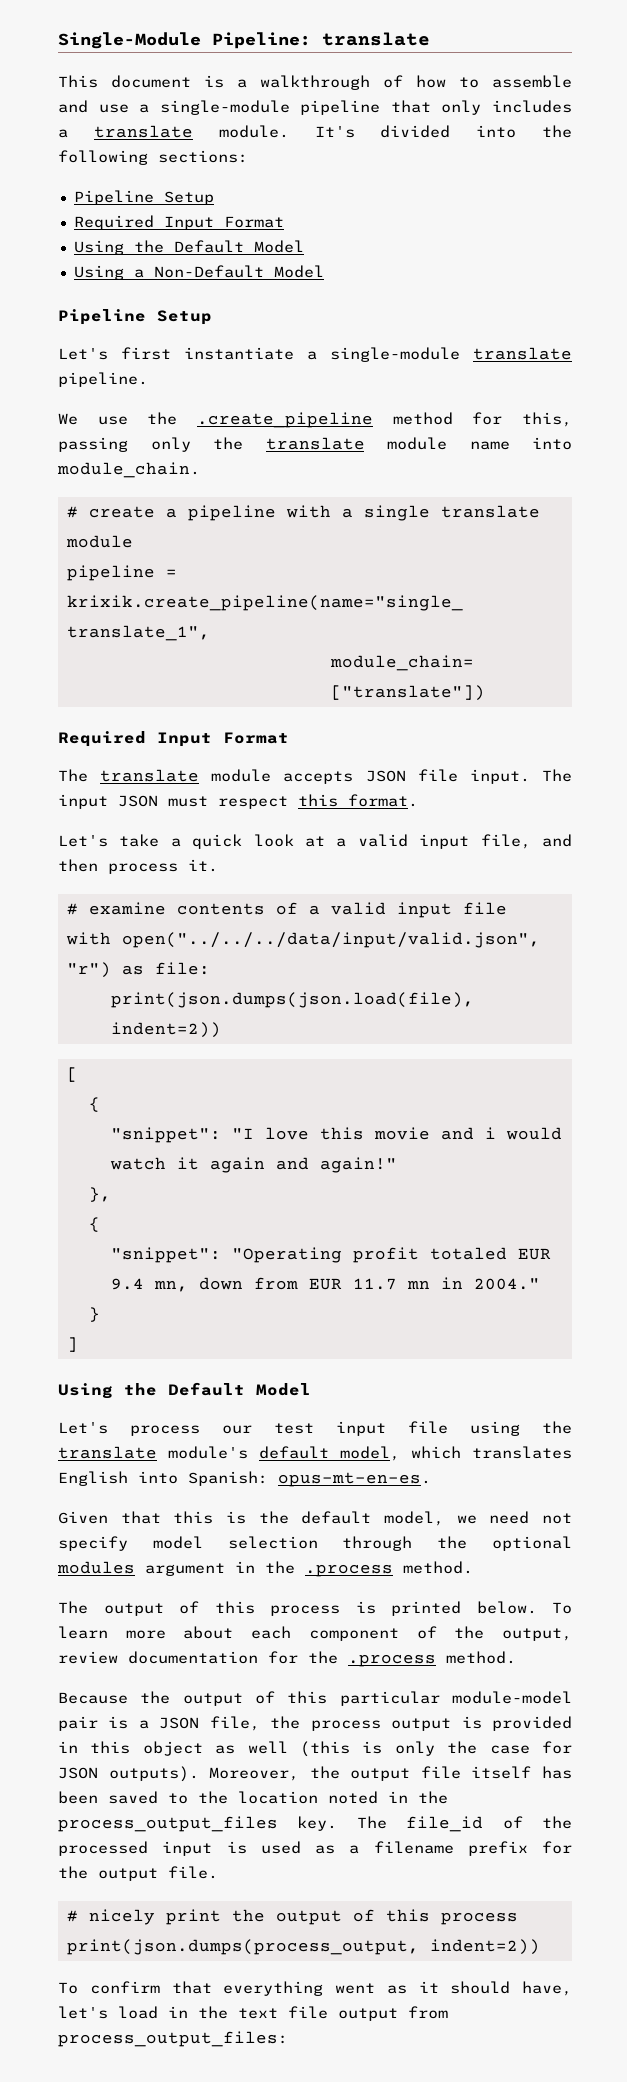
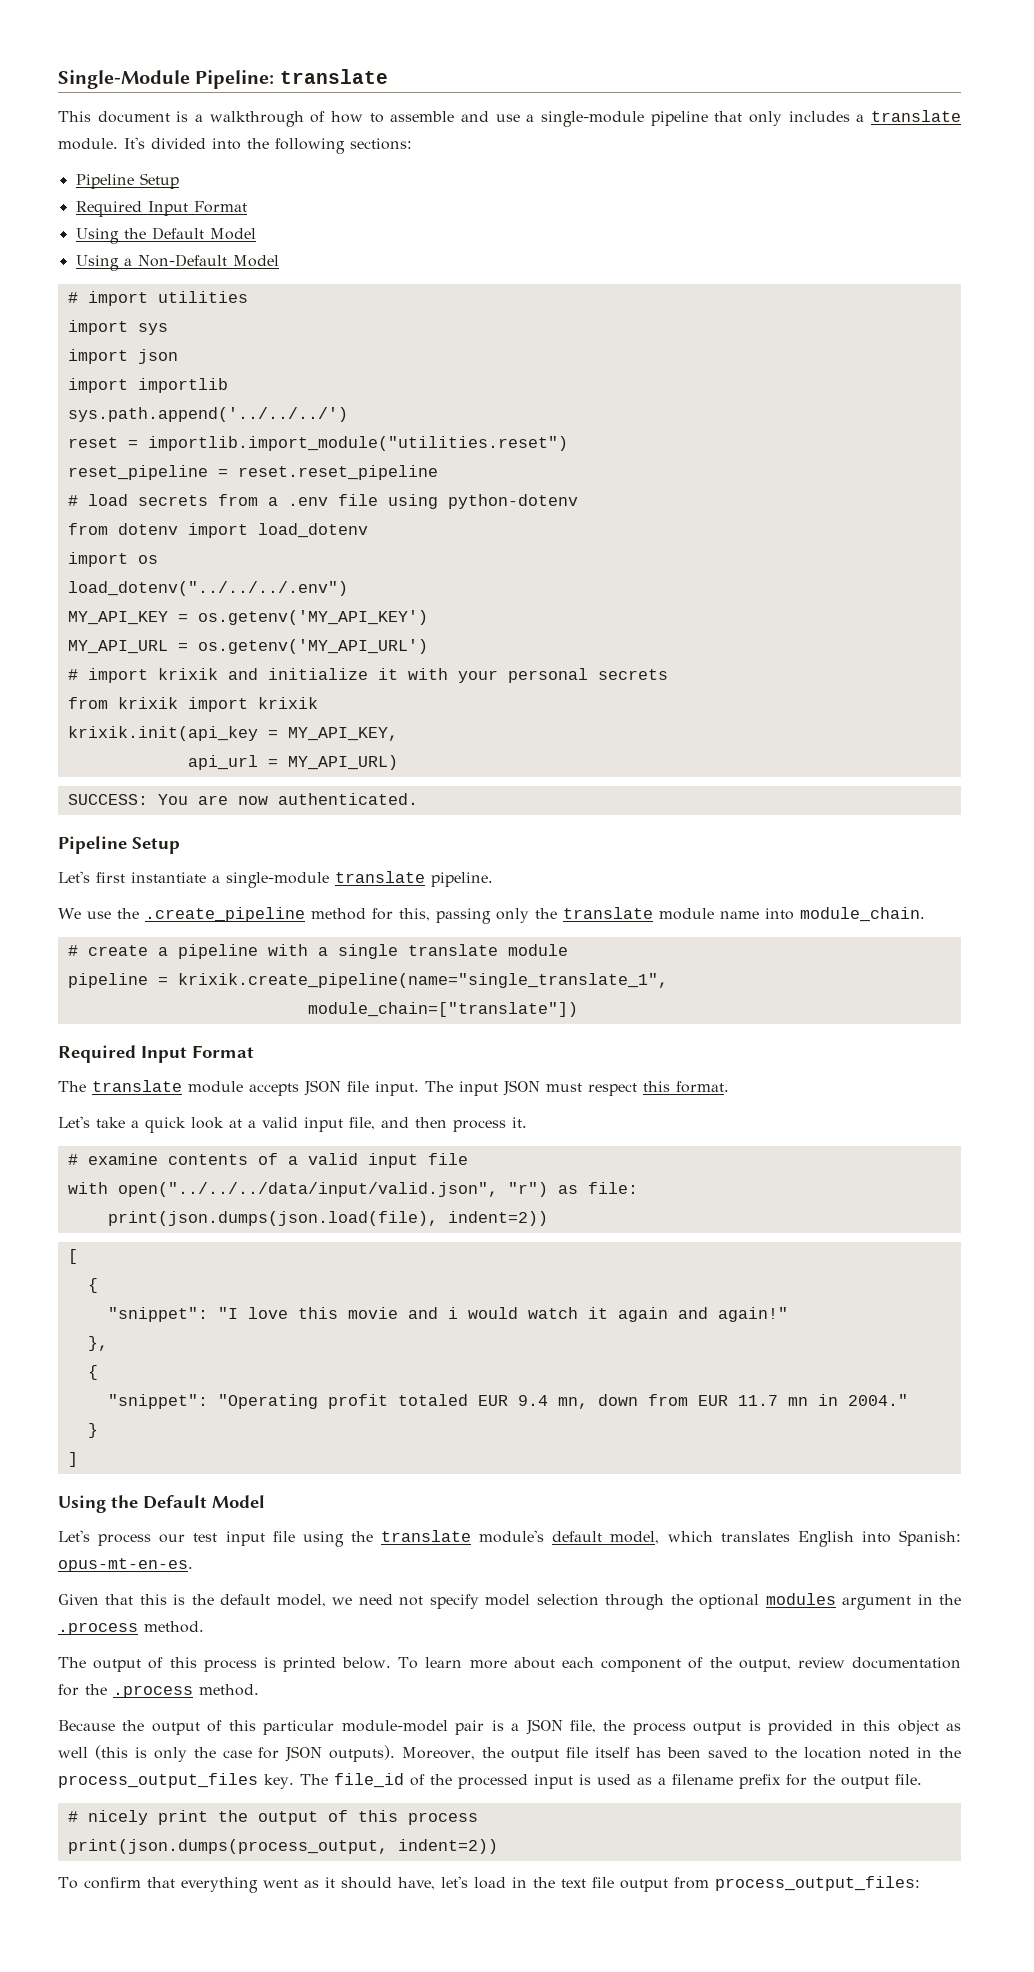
+ # import utilities
+ import sys
+ import json
+ import importlib
+ sys.path.append('../../../')
+ reset = importlib.import_module("utilities.reset")
+ reset_pipeline = reset.reset_pipeline
+ # load secrets from a .env file using python-dotenv
+ from dotenv import load_dotenv
+ import os
+ load_dotenv("../../../.env")
+ MY_API_KEY = os.getenv('MY_API_KEY')
+ MY_API_URL = os.getenv('MY_API_URL')
+ # import krixik and initialize it with your personal secrets
+ from krixik import krixik
+ krixik.init(api_key = MY_API_KEY,
+ api_url = MY_API_URL)
+ SUCCESS: You are now authenticated.

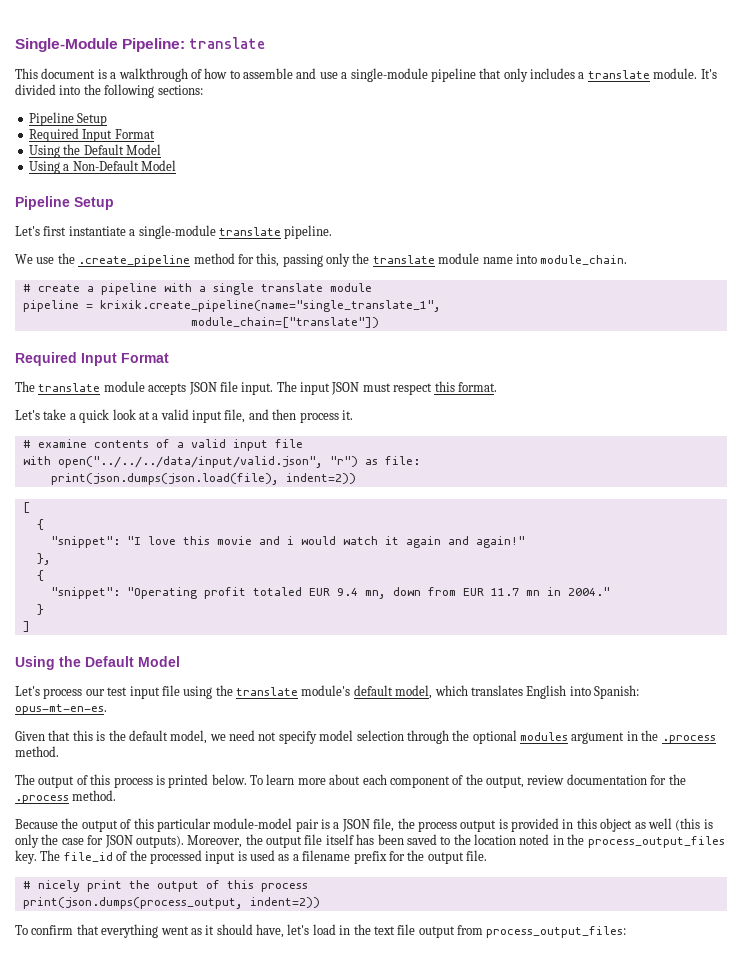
- # import utilities
- import sys
- import json
- import importlib
- sys.path.append('../../../')
- reset = importlib.import_module("utilities.reset")
- reset_pipeline = reset.reset_pipeline
- # load secrets from a .env file using python-dotenv
- from dotenv import load_dotenv
- import os
- load_dotenv("../../../.env")
- MY_API_KEY = os.getenv('MY_API_KEY')
- MY_API_URL = os.getenv('MY_API_URL')
- # import krixik and initialize it with your personal secrets
- from krixik import krixik
- krixik.init(api_key = MY_API_KEY,
- api_url = MY_API_URL)
- SUCCESS: You are now authenticated.

